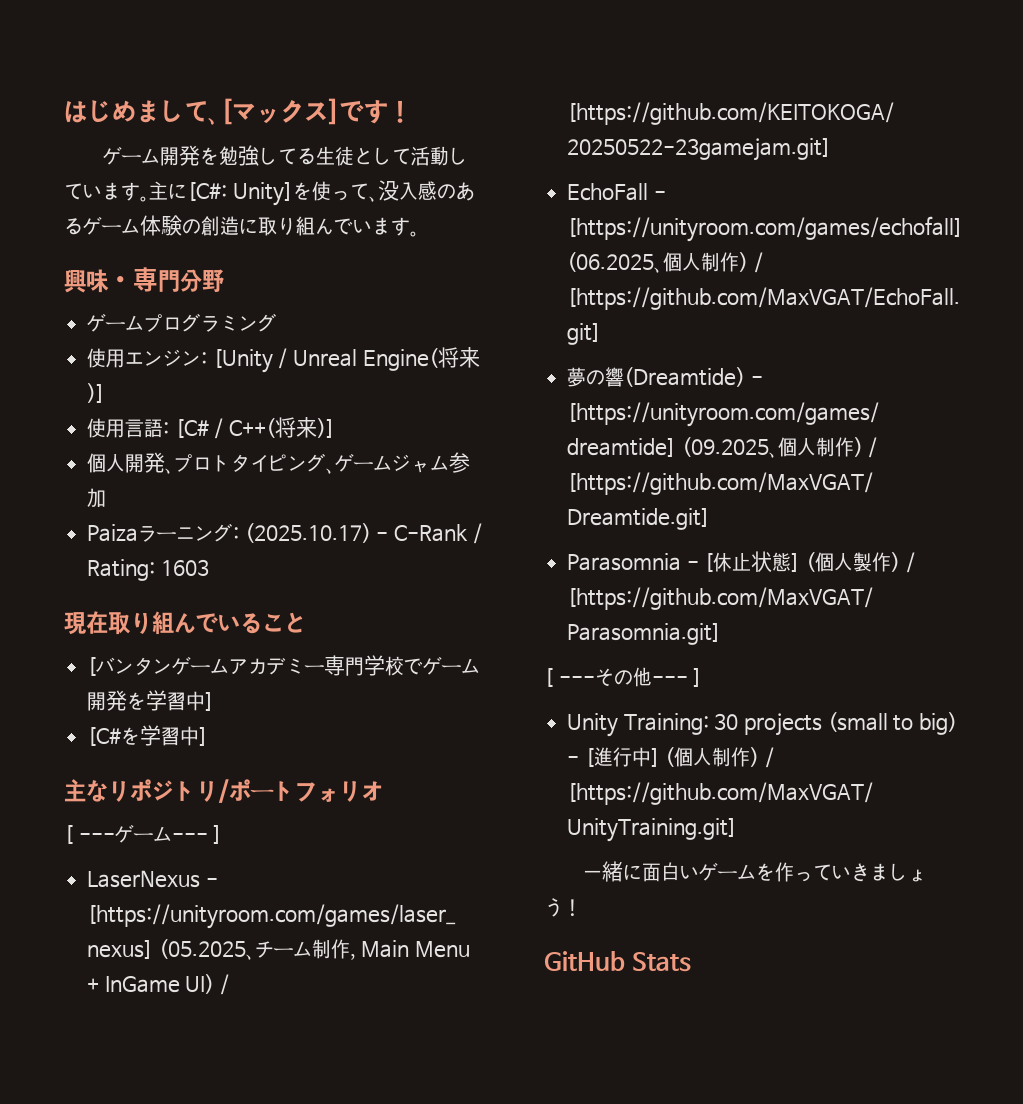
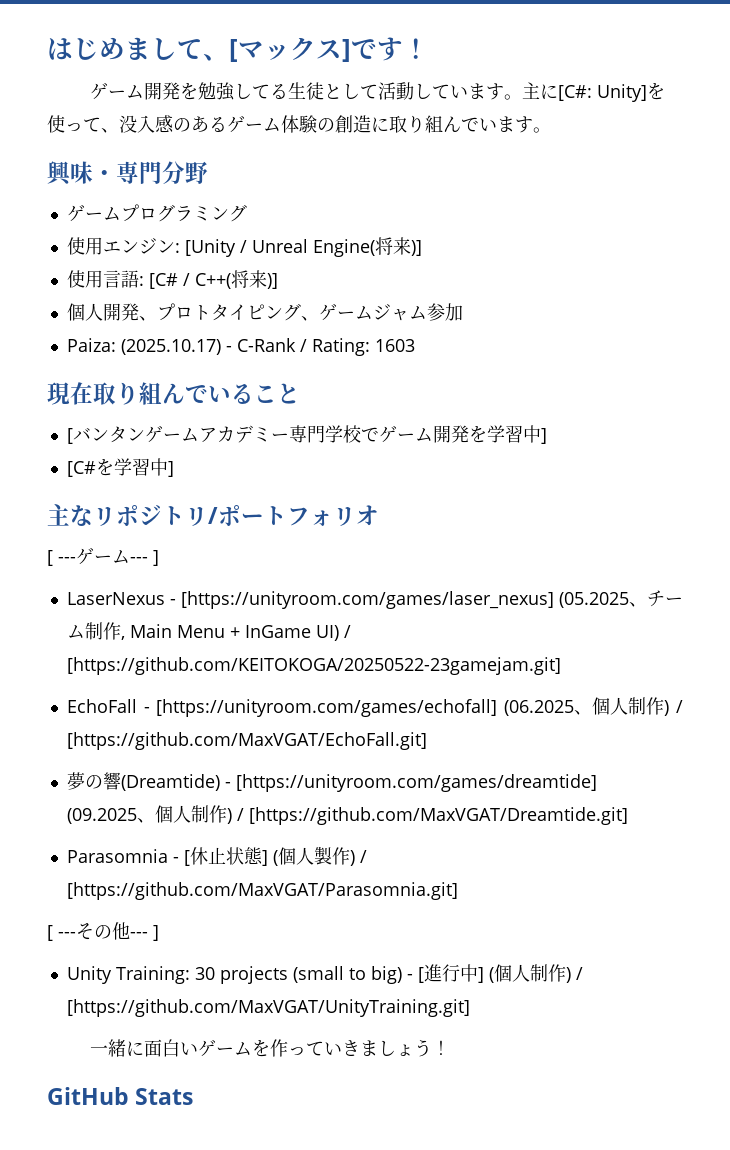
- Paizaラーニング: (2025.10.17) - C-Rank / Rating: 1603
+ Paiza: (2025.10.17) - C-Rank / Rating: 1603

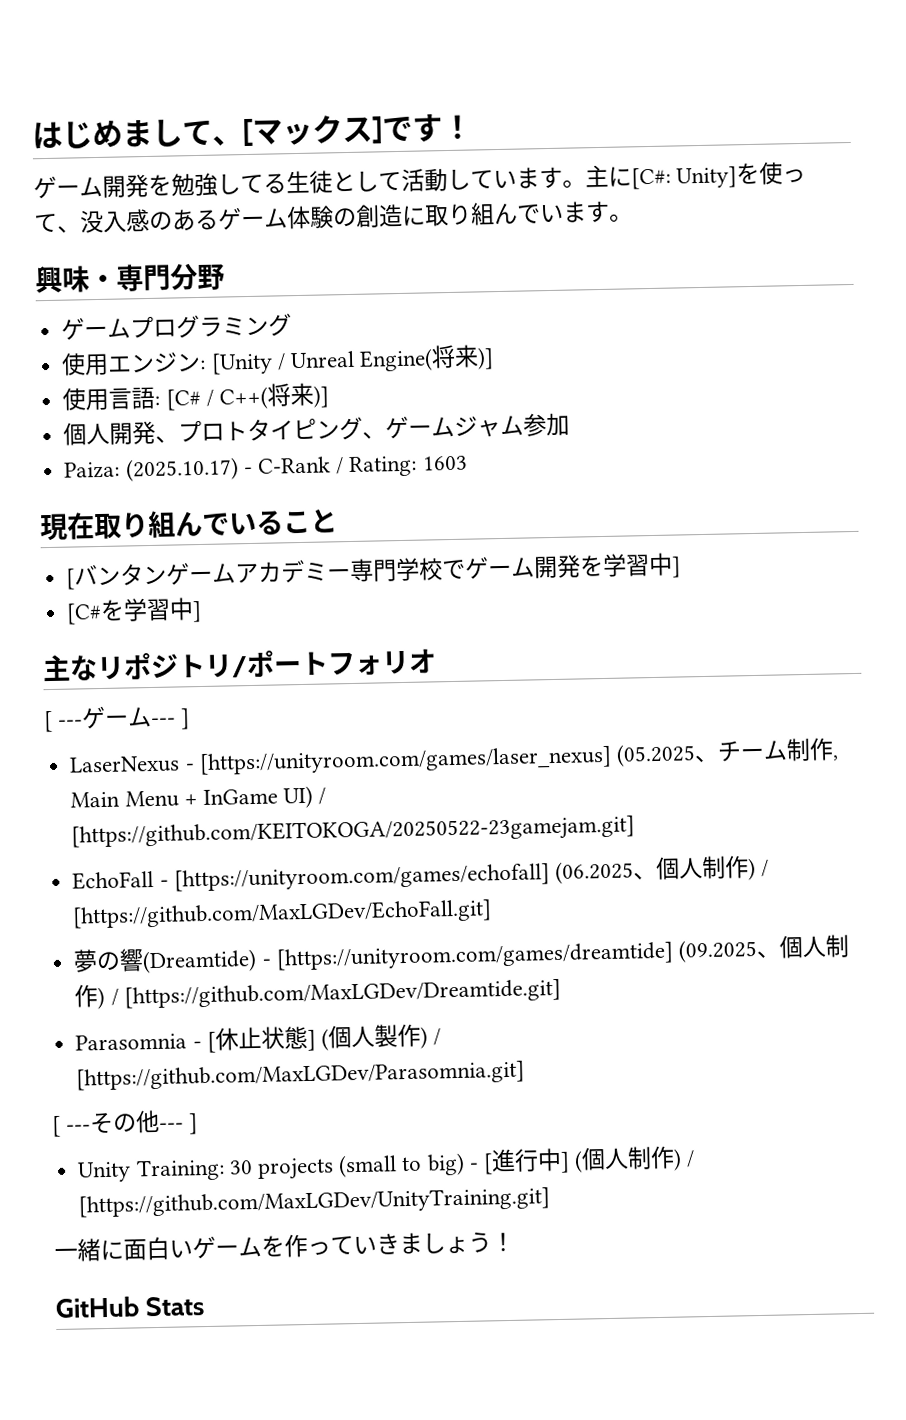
- EchoFall - [https://unityroom.com/games/echofall] (06.2025、個人制作) / [https://github.com/MaxVGAT/EchoFall.git]
+ EchoFall - [https://unityroom.com/games/echofall] (06.2025、個人制作) / [https://github.com/MaxLGDev/EchoFall.git]
- 夢の響(Dreamtide) - [https://unityroom.com/games/dreamtide] (09.2025、個人制作) / [https://github.com/MaxVGAT/Dreamtide.git]
+ 夢の響(Dreamtide) - [https://unityroom.com/games/dreamtide] (09.2025、個人制作) / [https://github.com/MaxLGDev/Dreamtide.git]
- Parasomnia - [休止状態] (個人製作) / [https://github.com/MaxVGAT/Parasomnia.git]
+ Parasomnia - [休止状態] (個人製作) / [https://github.com/MaxLGDev/Parasomnia.git]
- Unity Training: 30 projects (small to big) - [進行中] (個人制作) / [https://github.com/MaxVGAT/UnityTraining.git]
+ Unity Training: 30 projects (small to big) - [進行中] (個人制作) / [https://github.com/MaxLGDev/UnityTraining.git]

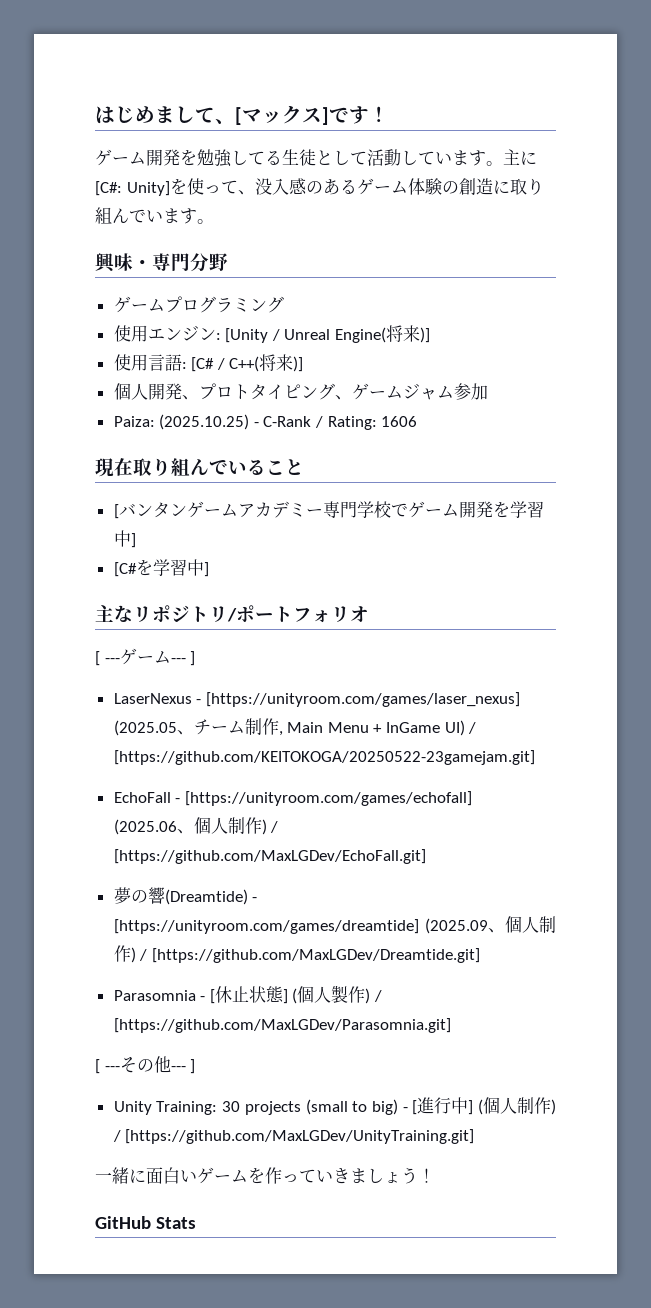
- Paiza: (2025.10.17) - C-Rank / Rating: 1603
+ Paiza: (2025.10.25) - C-Rank / Rating: 1606
- LaserNexus - [https://unityroom.com/games/laser_nexus] (05.2025、チーム制作, Main Menu + InGame UI) / [https://github.com/KEITOKOGA/20250522-23gamejam.git]
+ LaserNexus - [https://unityroom.com/games/laser_nexus] (2025.05、チーム制作, Main Menu + InGame UI) / [https://github.com/KEITOKOGA/20250522-23gamejam.git]
- EchoFall - [https://unityroom.com/games/echofall] (06.2025、個人制作) / [https://github.com/MaxLGDev/EchoFall.git]
+ EchoFall - [https://unityroom.com/games/echofall] (2025.06、個人制作) / [https://github.com/MaxLGDev/EchoFall.git]
- 夢の響(Dreamtide) - [https://unityroom.com/games/dreamtide] (09.2025、個人制作) / [https://github.com/MaxLGDev/Dreamtide.git]
+ 夢の響(Dreamtide) - [https://unityroom.com/games/dreamtide] (2025.09、個人制作) / [https://github.com/MaxLGDev/Dreamtide.git]

